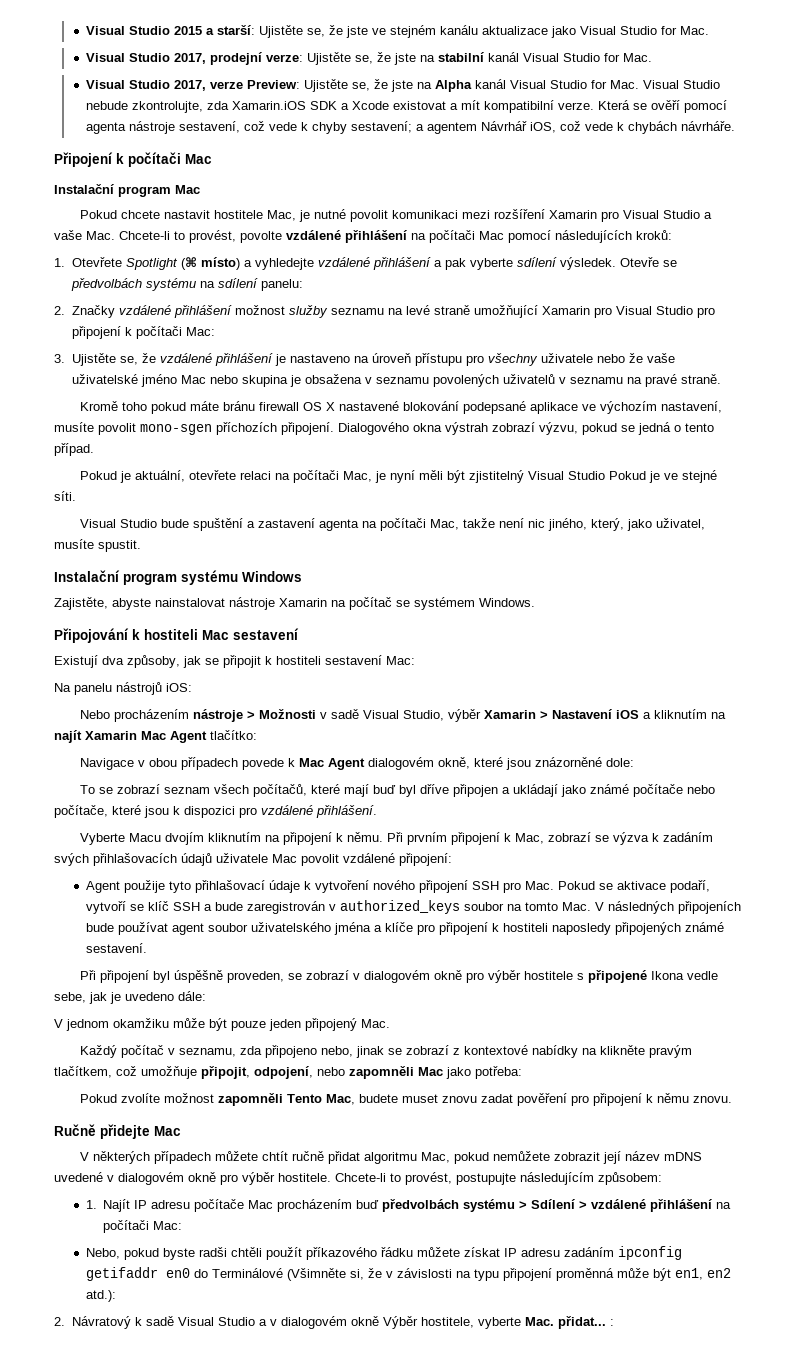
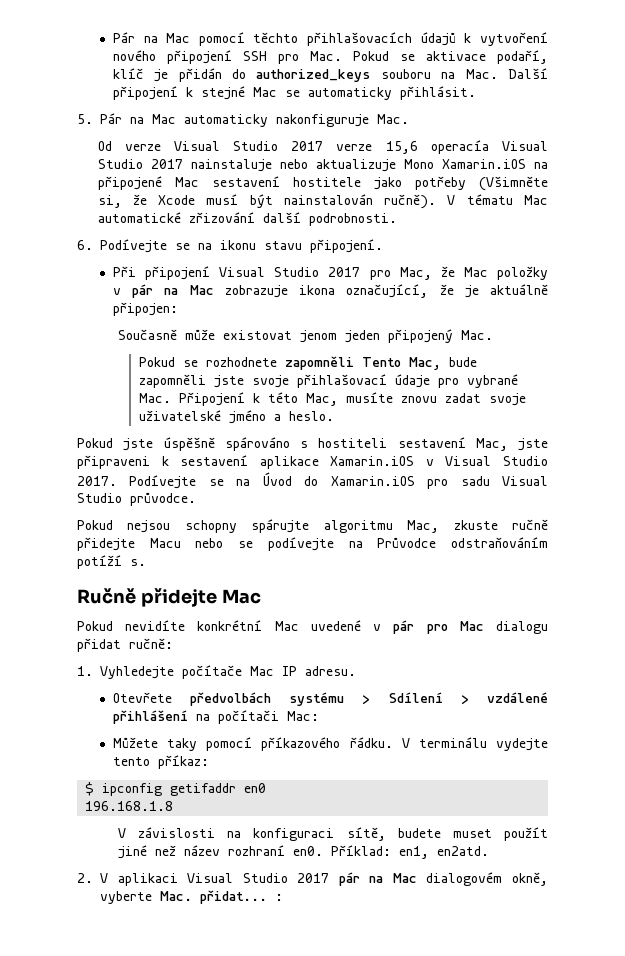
- Visual Studio 2015 a starší: Ujistěte se, že jste ve stejném kanálu aktualizace jako Visual Studio for Mac.
- Visual Studio 2017, prodejní verze: Ujistěte se, že jste na stabilní kanál Visual Studio for Mac.
- Visual Studio 2017, verze Preview: Ujistěte se, že jste na Alpha kanál Visual Studio for Mac. Visual Studio nebude zkontrolujte, zda Xamarin.iOS SDK a Xcode existovat a mít kompatibilní verze. Která se ověří pomocí agenta nástroje sestavení, což vede k chyby sestavení; a agentem Návrhář iOS, což vede k chybách návrháře.
- Připojení k počítači Mac
- Instalační program Mac
- Pokud chcete nastavit hostitele Mac, je nutné povolit komunikaci mezi rozšíření Xamarin pro Visual Studio a vaše Mac. Chcete-li to provést, povolte vzdálené přihlášení na počítači Mac pomocí následujících kroků:
- 1. Otevřete Spotlight (⌘ místo) a vyhledejte vzdálené přihlášení a pak vyberte sdílení výsledek. Otevře se předvolbách systému na sdílení panelu:
- 2. Značky vzdálené přihlášení možnost služby seznamu na levé straně umožňující Xamarin pro Visual Studio pro připojení k počítači Mac:
- 3. Ujistěte se, že vzdálené přihlášení je nastaveno na úroveň přístupu pro všechny uživatele nebo že vaše uživatelské jméno Mac nebo skupina je obsažena v seznamu povolených uživatelů v seznamu na pravé straně.
- Kromě toho pokud máte bránu firewall OS X nastavené blokování podepsané aplikace ve výchozím nastavení, musíte povolit mono-sgen příchozích připojení. Dialogového okna výstrah zobrazí výzvu, pokud se jedná o tento případ.
- Pokud je aktuální, otevřete relaci na počítači Mac, je nyní měli být zjistitelný Visual Studio Pokud je ve stejné síti.
- Visual Studio bude spuštění a zastavení agenta na počítači Mac, takže není nic jiného, který, jako uživatel, musíte spustit.
- Instalační program systému Windows
- Zajistěte, abyste nainstalovat nástroje Xamarin na počítač se systémem Windows.
- Připojování k hostiteli Mac sestavení
- Existují dva způsoby, jak se připojit k hostiteli sestavení Mac:
- Na panelu nástrojů iOS:
- Nebo procházením nástroje > Možnosti v sadě Visual Studio, výběr Xamarin > Nastavení iOS a kliknutím na najít Xamarin Mac Agent tlačítko:
- Navigace v obou případech povede k Mac Agent dialogovém okně, které jsou znázorněné dole:
- To se zobrazí seznam všech počítačů, které mají buď byl dříve připojen a ukládají jako známé počítače nebo počítače, které jsou k dispozici pro vzdálené přihlášení.
- Vyberte Macu dvojím kliknutím na připojení k němu. Při prvním připojení k Mac, zobrazí se výzva k zadáním svých přihlašovacích údajů uživatele Mac povolit vzdálené připojení:
- Agent použije tyto přihlašovací údaje k vytvoření nového připojení SSH pro Mac. Pokud se aktivace podaří, vytvoří se klíč SSH a bude zaregistrován v authorized_keys soubor na tomto Mac. V následných připojeních bude používat agent soubor uživatelského jména a klíče pro připojení k hostiteli naposledy připojených známé sestavení.
- Při připojení byl úspěšně proveden, se zobrazí v dialogovém okně pro výběr hostitele s připojené Ikona vedle sebe, jak je uvedeno dále:
- V jednom okamžiku může být pouze jeden připojený Mac.
- Každý počítač v seznamu, zda připojeno nebo, jinak se zobrazí z kontextové nabídky na klikněte pravým tlačítkem, což umožňuje připojit, odpojení, nebo zapomněli Mac jako potřeba:
- Pokud zvolíte možnost zapomněli Tento Mac, budete muset znovu zadat pověření pro připojení k němu znovu.
+ Pár na Mac pomocí těchto přihlašovacích údajů k vytvoření nového připojení SSH pro Mac. Pokud se aktivace podaří, klíč je přidán do authorized_keys souboru na Mac. Další připojení k stejné Mac se automaticky přihlásit.
+ 5. Pár na Mac automaticky nakonfiguruje Mac.
+ Od verze Visual Studio 2017 verze 15,6 operacía Visual Studio 2017 nainstaluje nebo aktualizuje Mono Xamarin.iOS na připojené Mac sestavení hostitele jako potřeby (Všimněte si, že Xcode musí být nainstalován ručně). V tématu Mac automatické zřizování další podrobnosti.
+ 6. Podívejte se na ikonu stavu připojení.
+ Při připojení Visual Studio 2017 pro Mac, že Mac položky v pár na Mac zobrazuje ikona označující, že je aktuálně připojen:
+ Současně může existovat jenom jeden připojený Mac.
+ Pokud se rozhodnete zapomněli Tento Mac, bude zapomněli jste svoje přihlašovací údaje pro vybrané Mac. Připojení k této Mac, musíte znovu zadat svoje uživatelské jméno a heslo.
+ Pokud jste úspěšně spárováno s hostiteli sestavení Mac, jste připraveni k sestavení aplikace Xamarin.iOS v Visual Studio 2017. Podívejte se na Úvod do Xamarin.iOS pro sadu Visual Studio průvodce.
+ Pokud nejsou schopny spárujte algoritmu Mac, zkuste ručně přidejte Macu nebo se podívejte na Průvodce odstraňováním potíží s.
  Ručně přidejte Mac
- V některých případech můžete chtít ručně přidat algoritmu Mac, pokud nemůžete zobrazit její název mDNS uvedené v dialogovém okně pro výběr hostitele. Chcete-li to provést, postupujte následujícím způsobem:
- 1. Najít IP adresu počítače Mac procházením buď předvolbách systému > Sdílení > vzdálené přihlášení na počítači Mac:
+ Pokud nevidíte konkrétní Mac uvedené v pár pro Mac dialogu přidat ručně:
+ 1. Vyhledejte počítače Mac IP adresu.
+ Otevřete předvolbách systému > Sdílení > vzdálené přihlášení na počítači Mac:
- Nebo, pokud byste radši chtěli použít příkazového řádku můžete získat IP adresu zadáním ipconfig getifaddr en0 do Terminálové (Všimněte si, že v závislosti na typu připojení proměnná může být en1, en2 atd.):
- 2. Návratový k sadě Visual Studio a v dialogovém okně Výběr hostitele, vyberte Mac. přidat... :
+ Můžete taky pomocí příkazového řádku. V terminálu vydejte tento příkaz:
+ $ ipconfig getifaddr en0
+ 196.168.1.8
+ V závislosti na konfiguraci sítě, budete muset použít jiné než název rozhraní en0. Příklad: en1, en2atd.
+ 2. V aplikaci Visual Studio 2017 pár na Mac dialogovém okně, vyberte Mac. přidat... :

